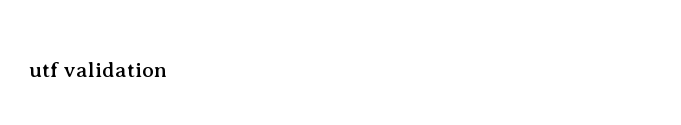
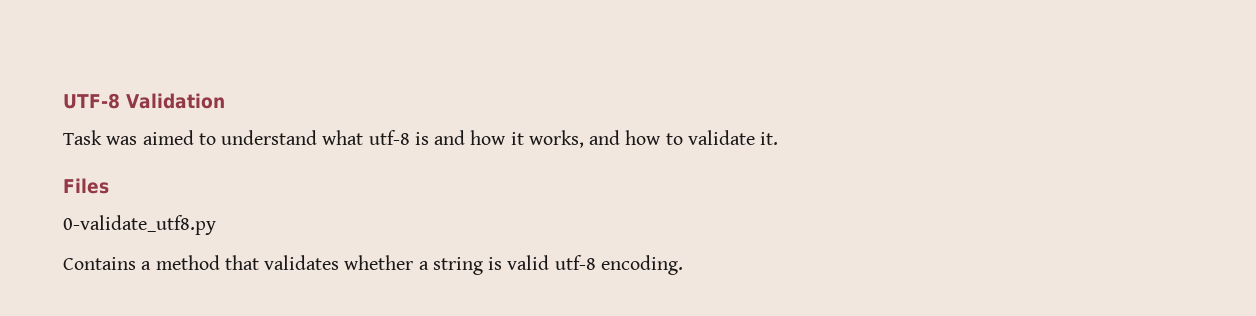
- utf validation
+ UTF-8 Validation
+ Task was aimed to understand what utf-8 is and how it works, and how to validate it.
+ Files
+ 0-validate_utf8.py
+ Contains a method that validates whether a string is valid utf-8 encoding.

